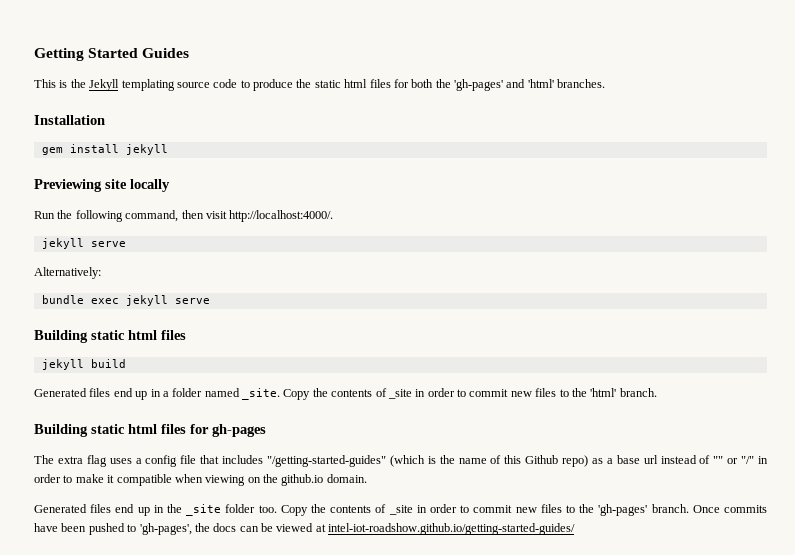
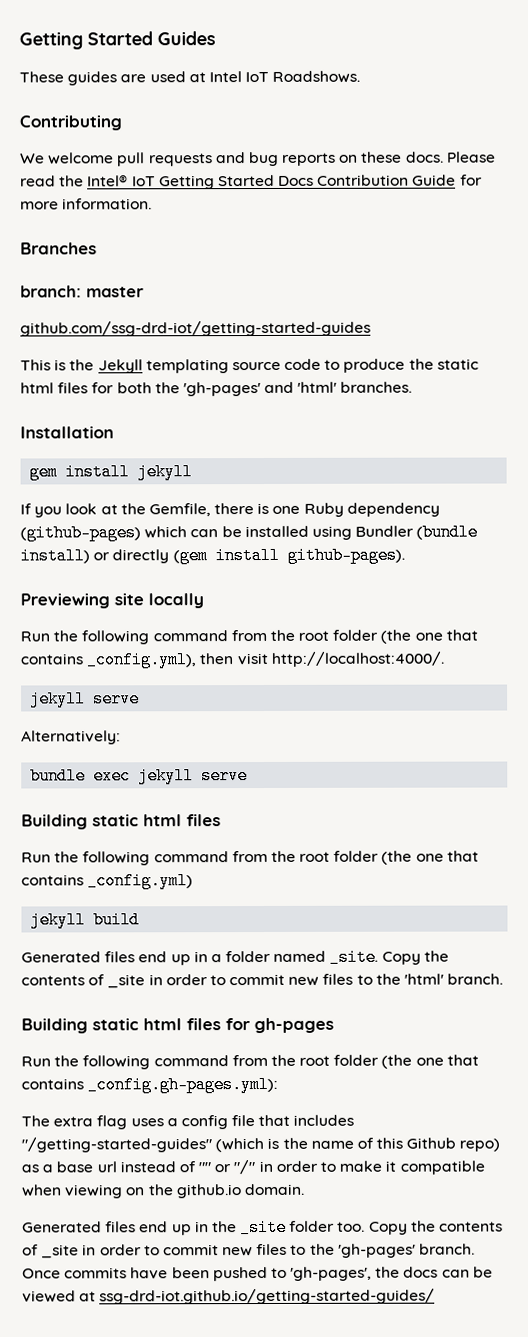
+ These guides are used at Intel IoT Roadshows.
+ Contributing
+ We welcome pull requests and bug reports on these docs. Please read the Intel® IoT Getting Started Docs Contribution Guide for more information.
+ Branches
+ branch: master
+ github.com/ssg-drd-iot/getting-started-guides
+ If you look at the Gemfile, there is one Ruby dependency (github-pages) which can be installed using Bundler (bundle install) or directly (gem install github-pages).
- Run the following command, then visit http://localhost:4000/.
+ Run the following command from the root folder (the one that contains _config.yml), then visit http://localhost:4000/.
+ Run the following command from the root folder (the one that contains _config.yml)
+ Run the following command from the root folder (the one that contains _config.gh-pages.yml):
- Once commits have been pushed to 'gh-pages', the docs can be viewed at intel-iot-roadshow.github.io/getting-started-guides/
+ Once commits have been pushed to 'gh-pages', the docs can be viewed at ssg-drd-iot.github.io/getting-started-guides/

